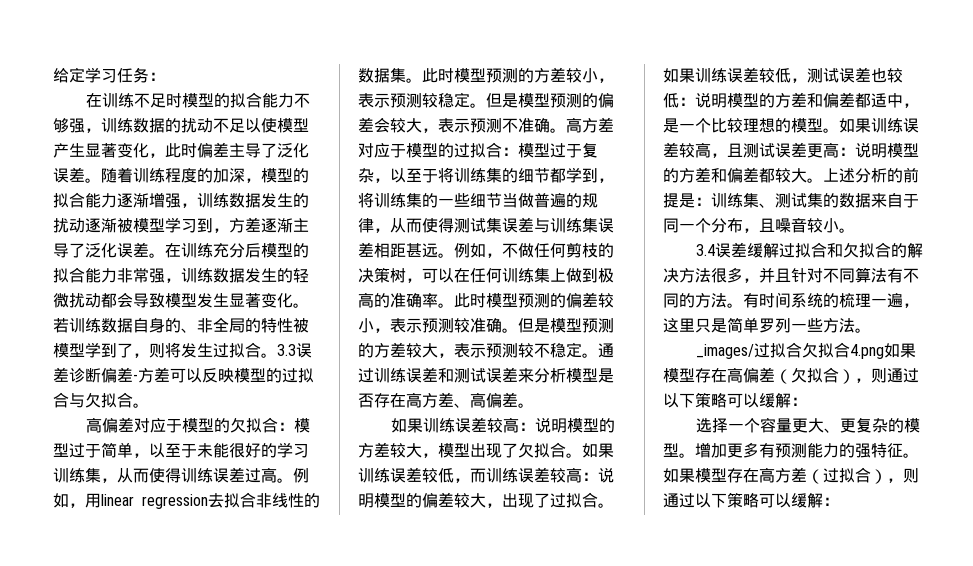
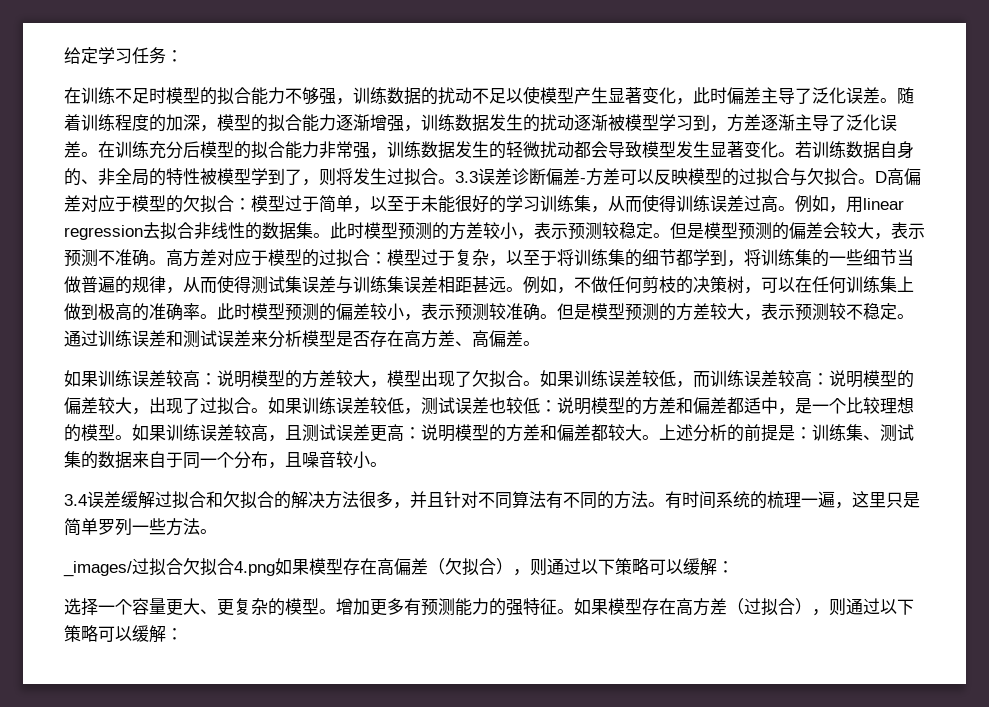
- 3.3误差诊断偏差-方差可以反映模型的过拟合与欠拟合。
- 高偏差对应于模型的欠拟合：模型过于简单，以至于未能很好的学习训练集，从而使得训练误差过高。
+ 3.3误差诊断偏差-方差可以反映模型的过拟合与欠拟合。D高偏差对应于模型的欠拟合：模型过于简单，以至于未能很好的学习训练集，从而使得训练误差过高。

